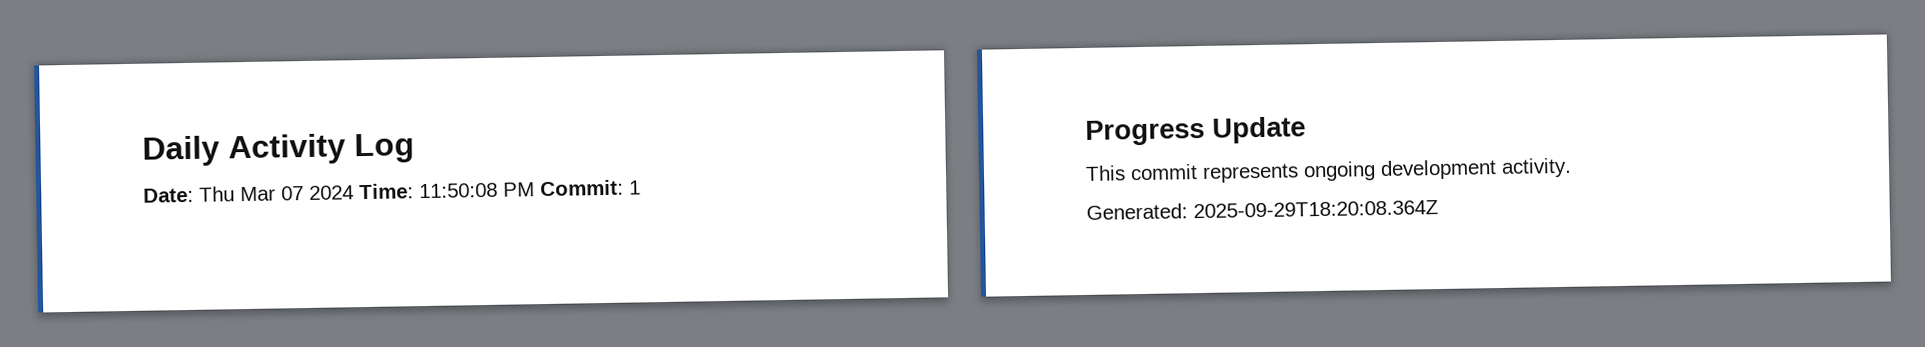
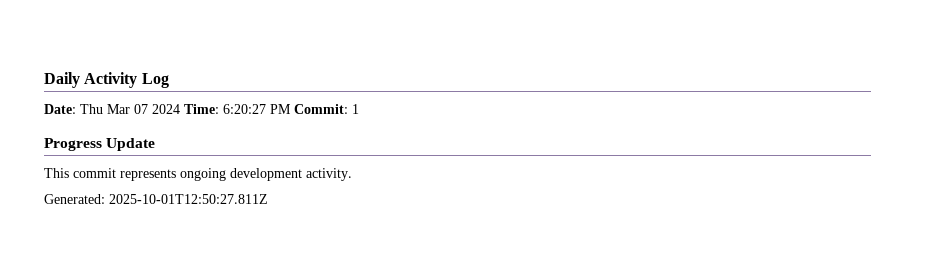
- Date: Thu Mar 07 2024 Time: 11:50:08 PM Commit: 1
+ Date: Thu Mar 07 2024 Time: 6:20:27 PM Commit: 1
- Generated: 2025-09-29T18:20:08.364Z
+ Generated: 2025-10-01T12:50:27.811Z

